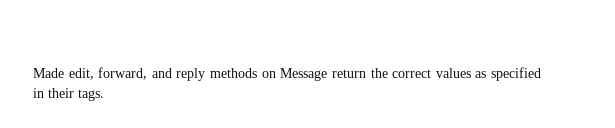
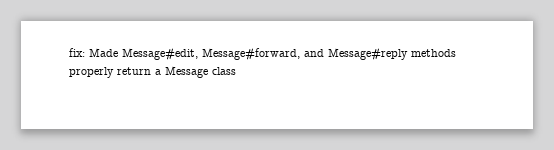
- Made edit, forward, and reply methods on Message return the correct values as specified in their tags.
+ fix: Made Message#edit, Message#forward, and Message#reply methods properly return a Message class

